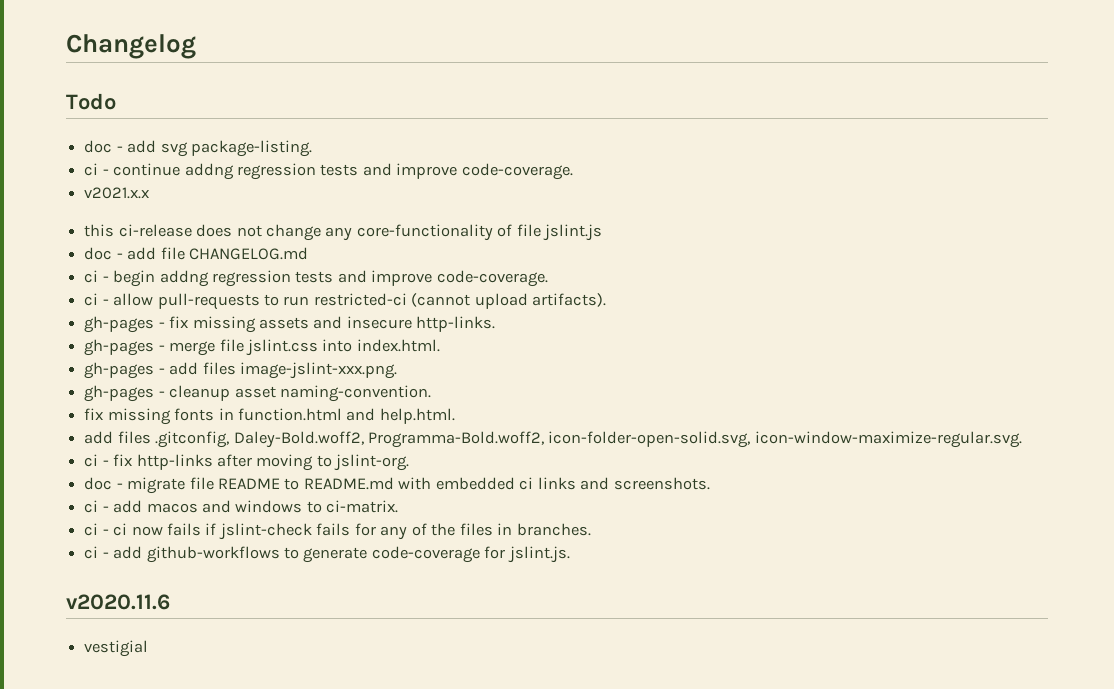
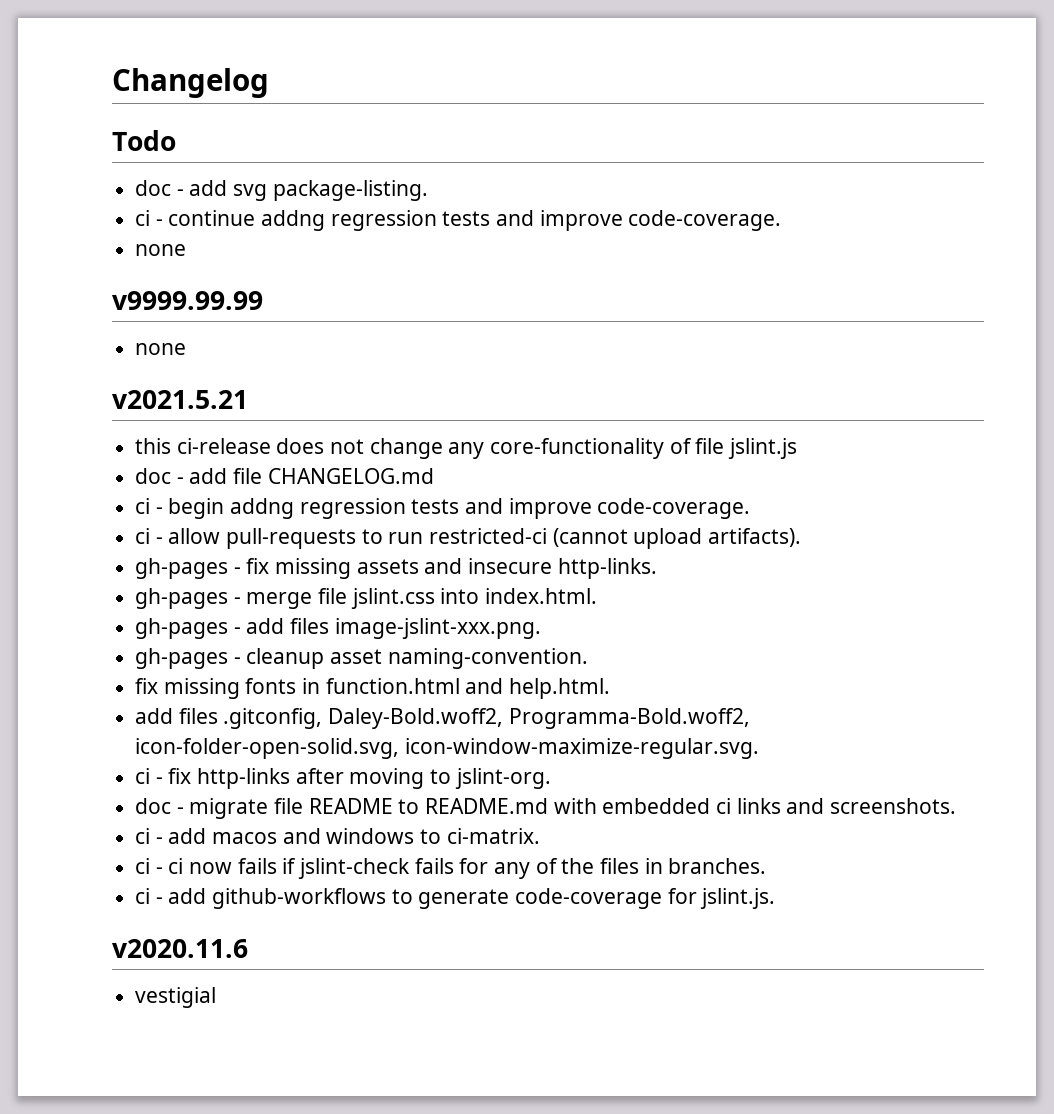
  ci - continue addng regression tests and improve code-coverage.
- v2021.x.x
+ none
+ v9999.99.99
+ none
+ v2021.5.21

